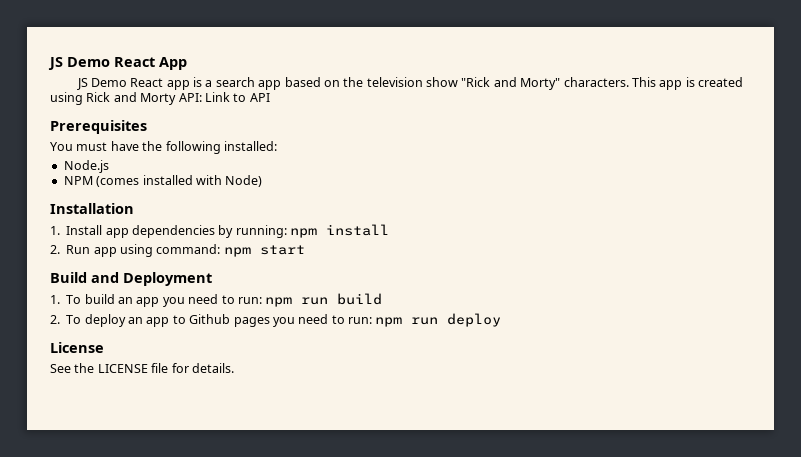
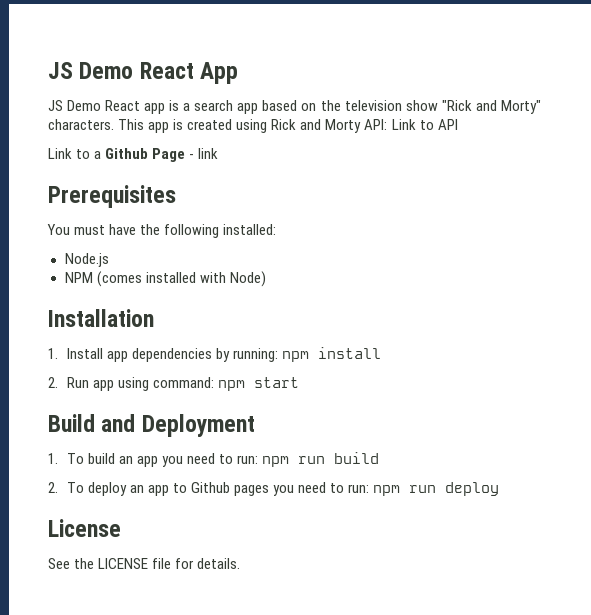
+ Link to a Github Page - link

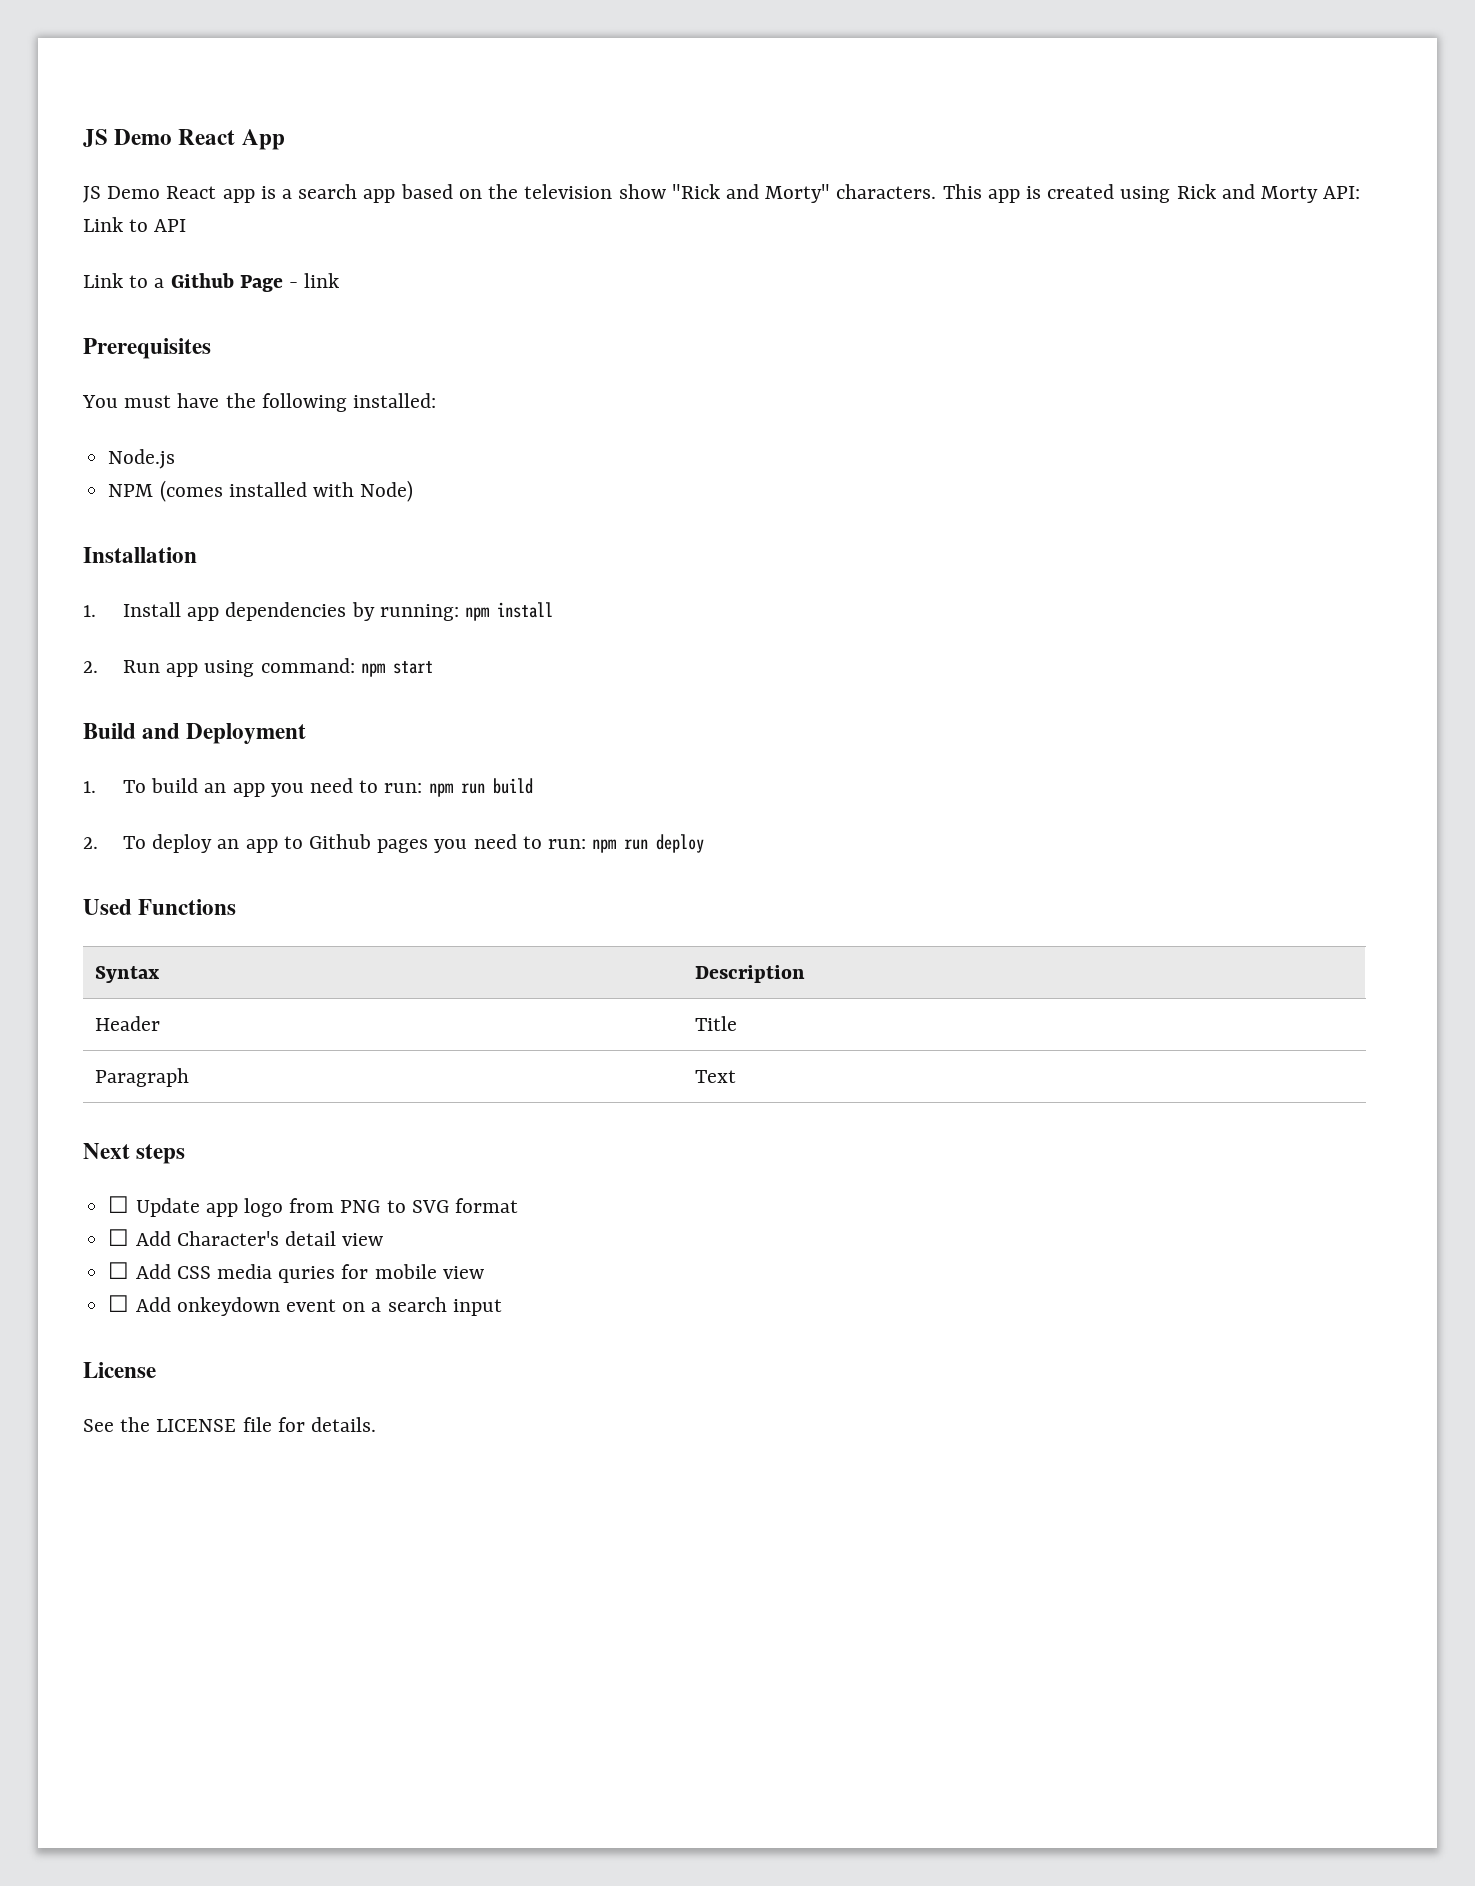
+ Used Functions
+ Syntax | Description
+ Header | Title
+ Paragraph | Text
+ Next steps
+ ☐ Update app logo from PNG to SVG format
+ ☐ Add Character's detail view
+ ☐ Add CSS media quries for mobile view
+ ☐ Add onkeydown event on a search input

